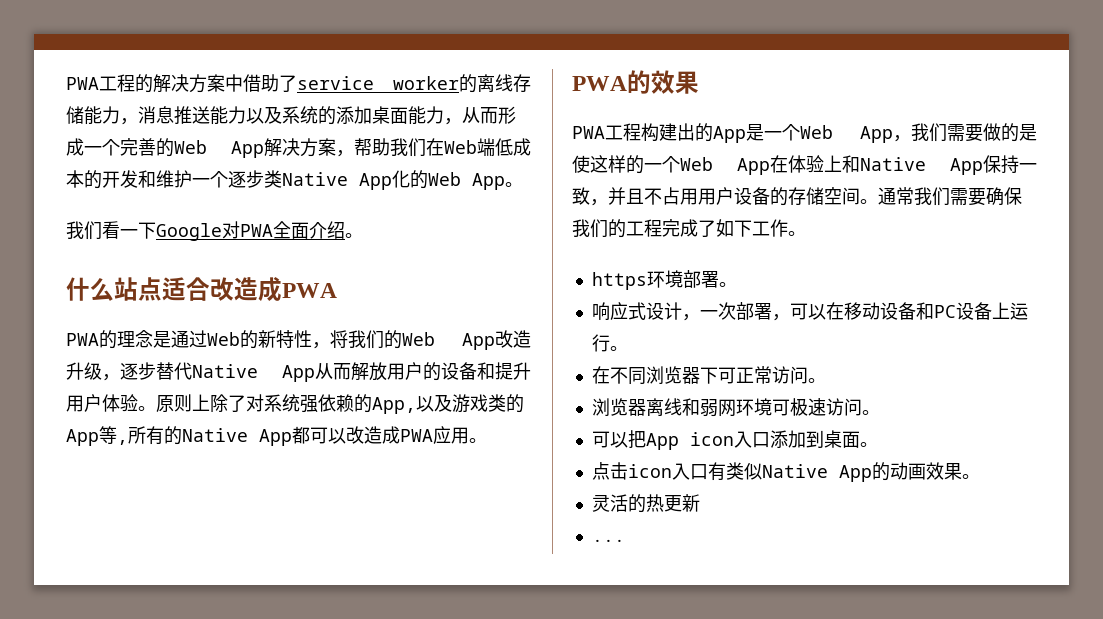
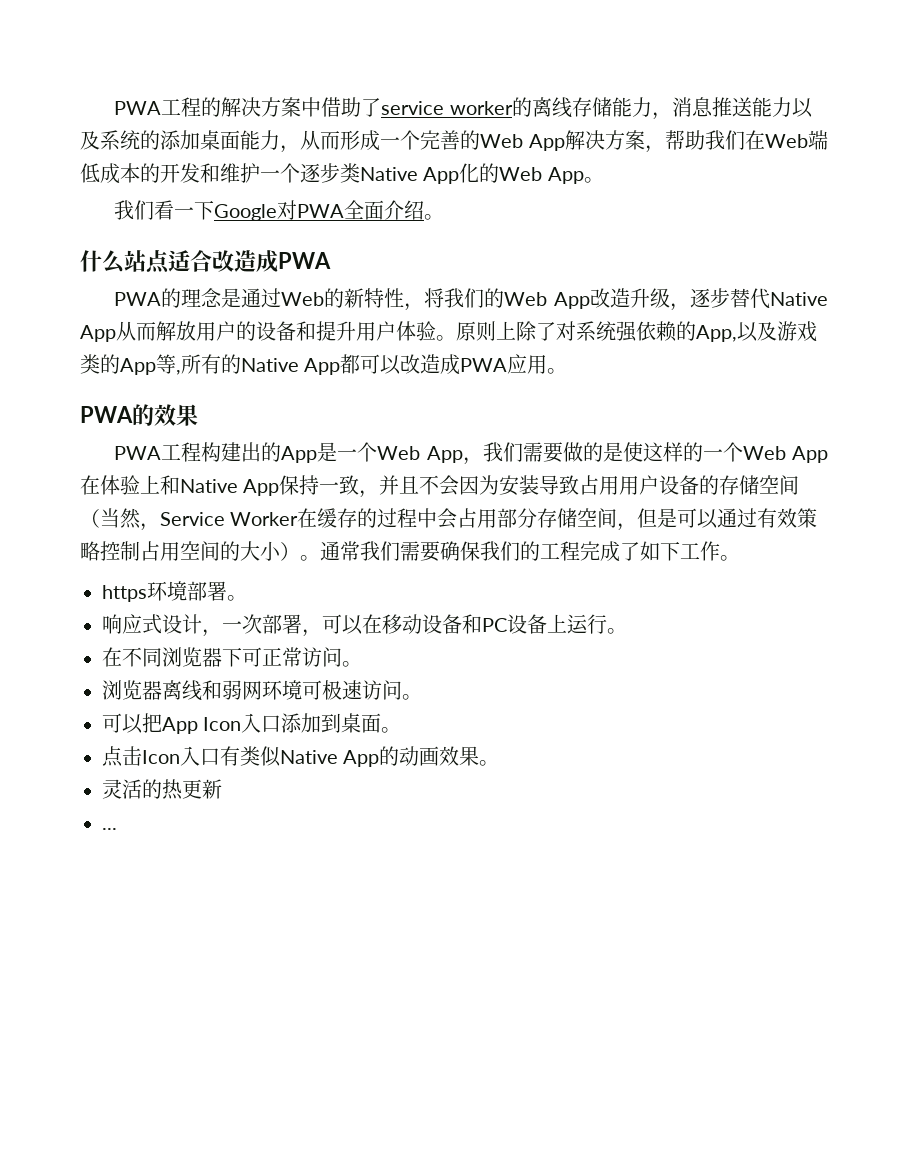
- PWA工程构建出的App是一个Web App，我们需要做的是使这样的一个Web App在体验上和Native App保持一致，并且不占用用户设备的存储空间。
+ PWA工程构建出的App是一个Web App，我们需要做的是使这样的一个Web App在体验上和Native App保持一致，并且不会因为安装导致占用用户设备的存储空间（当然，Service Worker在缓存的过程中会占用部分存储空间，但是可以通过有效策略控制占用空间的大小）。
- 可以把App icon入口添加到桌面。
+ 可以把App Icon入口添加到桌面。
- 点击icon入口有类似Native App的动画效果。
+ 点击Icon入口有类似Native App的动画效果。

